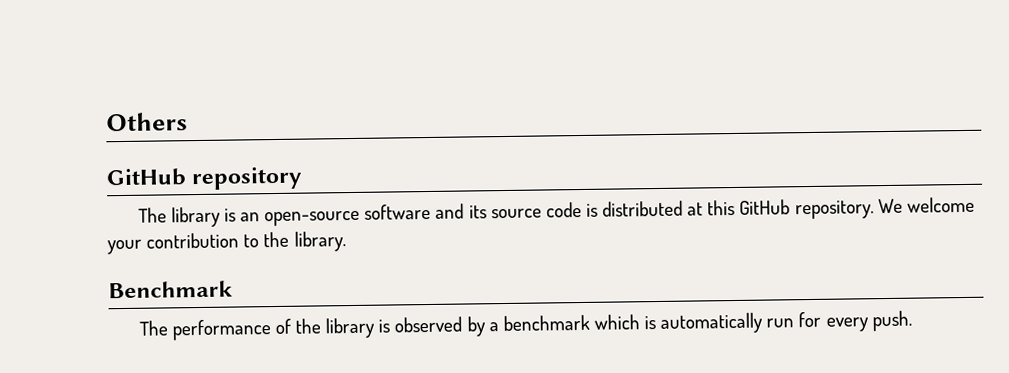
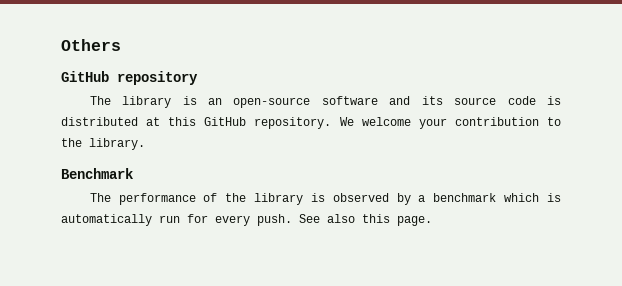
+ See also this page.

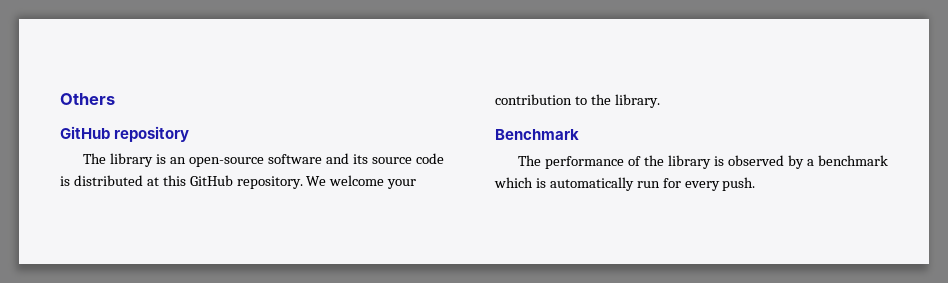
- See also this page.

